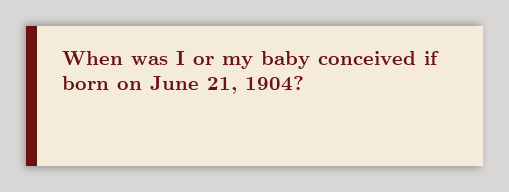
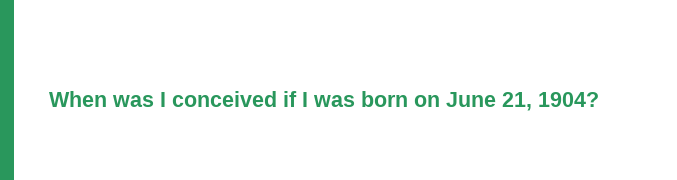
- When was I or my baby conceived if born on June 21, 1904?
+ When was I conceived if I was born on June 21, 1904?

